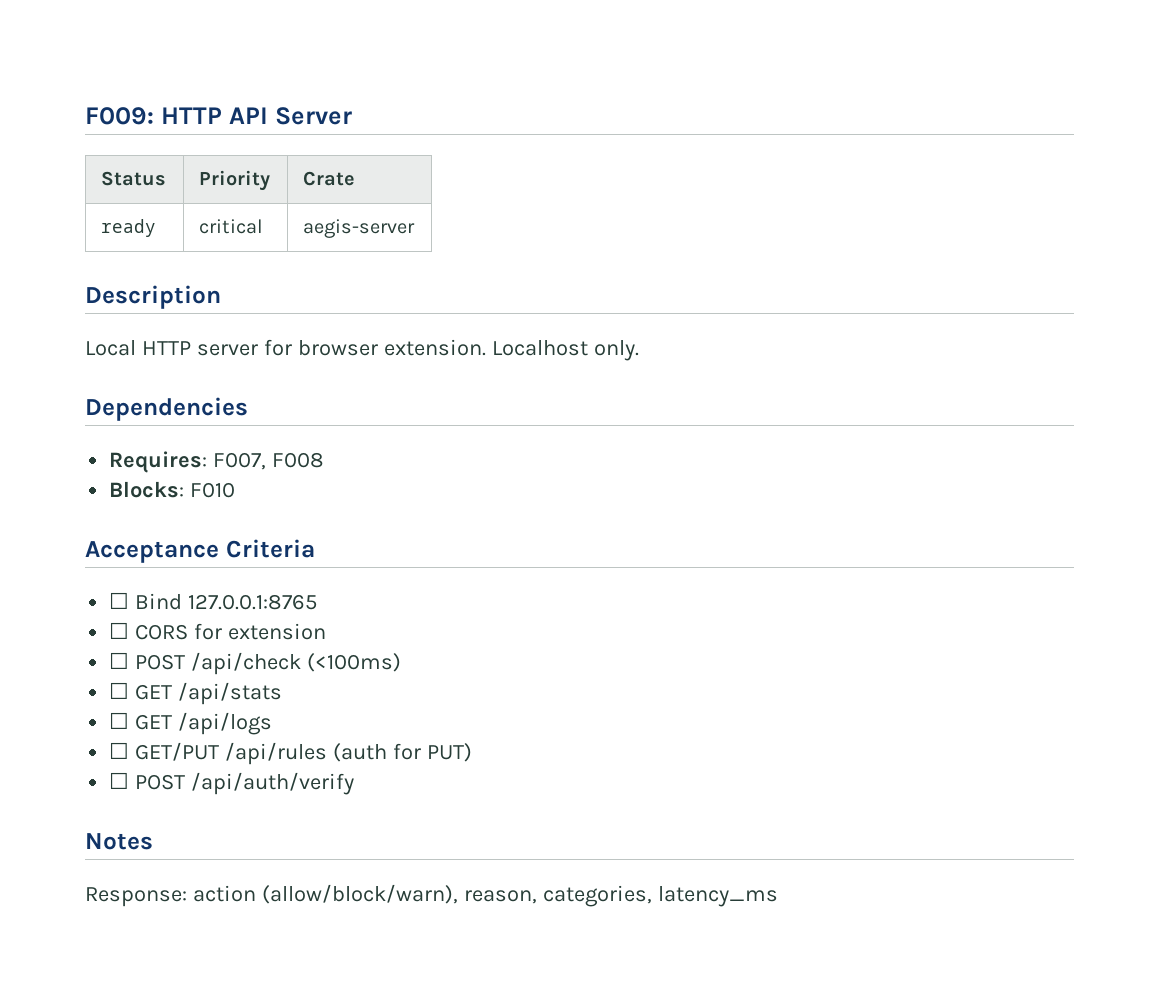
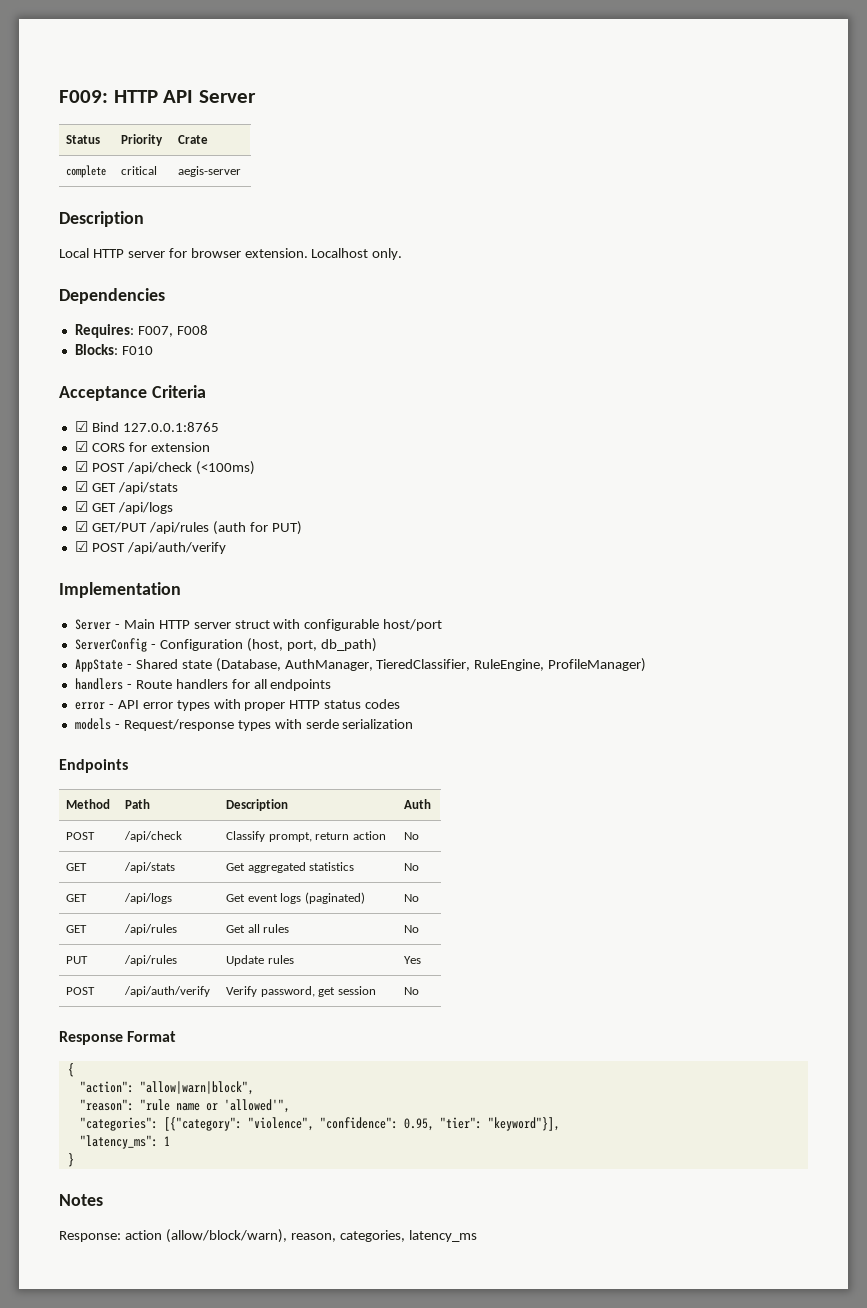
- ready | critical | aegis-server
+ complete | critical | aegis-server
- ☐ Bind 127.0.0.1:8765
+ ☑ Bind 127.0.0.1:8765
- ☐ CORS for extension
+ ☑ CORS for extension
- ☐ POST /api/check (<100ms)
+ ☑ POST /api/check (<100ms)
- ☐ GET /api/stats
+ ☑ GET /api/stats
- ☐ GET /api/logs
+ ☑ GET /api/logs
- ☐ GET/PUT /api/rules (auth for PUT)
+ ☑ GET/PUT /api/rules (auth for PUT)
- ☐ POST /api/auth/verify
+ ☑ POST /api/auth/verify
+ Implementation
+ Server - Main HTTP server struct with configurable host/port
+ ServerConfig - Configuration (host, port, db_path)
+ AppState - Shared state (Database, AuthManager, TieredClassifier, RuleEngine, ProfileManager)
+ handlers - Route handlers for all endpoints
+ error - API error types with proper HTTP status codes
+ models - Request/response types with serde serialization
+ Endpoints
+ Method | Path | Description | Auth
+ POST | /api/check | Classify prompt, return action | No
+ GET | /api/stats | Get aggregated statistics | No
+ GET | /api/logs | Get event logs (paginated) | No
+ GET | /api/rules | Get all rules | No
+ PUT | /api/rules | Update rules | Yes
+ POST | /api/auth/verify | Verify password, get session | No
+ Response Format
+ {
+ "action": "allow|warn|block",
+ "reason": "rule name or 'allowed'",
+ "categories": [{"category": "violence", "confidence": 0.95, "tier": "keyword"}],
+ "latency_ms": 1
+ }

